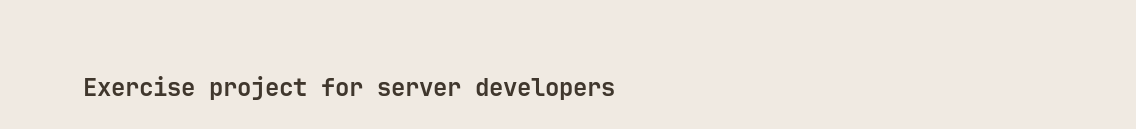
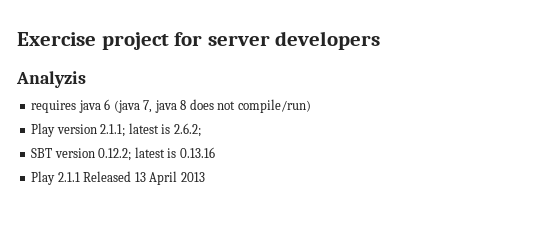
+ Analyzis
+ requires java 6 (java 7, java 8 does not compile/run)
+ Play version 2.1.1; latest is 2.6.2;
+ SBT version 0.12.2; latest is 0.13.16
+ Play 2.1.1 Released 13 April 2013

